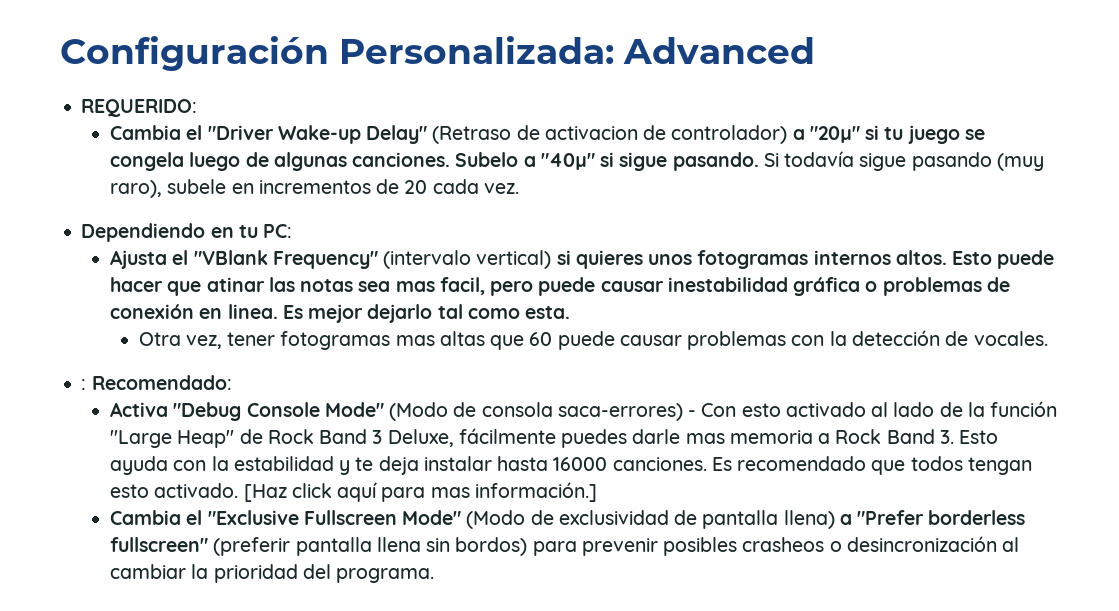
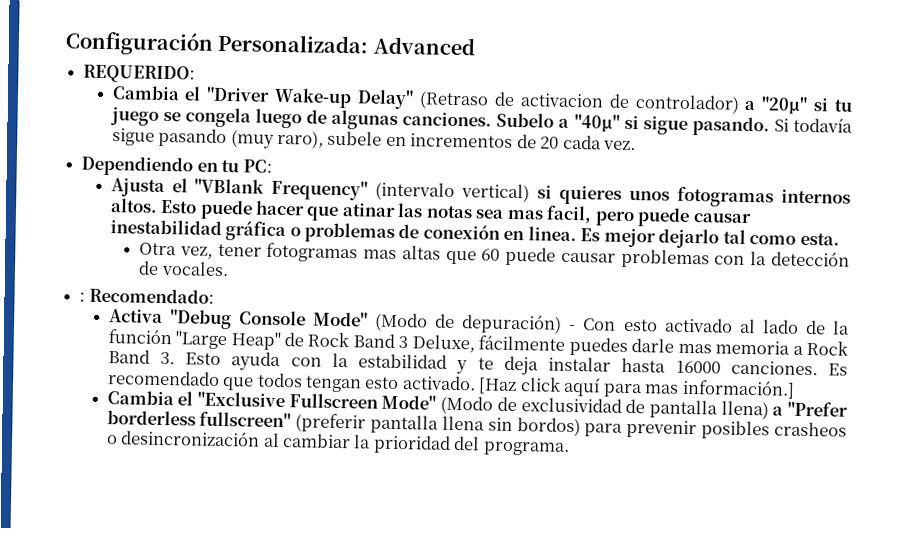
- Activa "Debug Console Mode" (Modo de consola saca-errores) - Con esto activado al lado de la función "Large Heap" de Rock Band 3 Deluxe, fácilmente puedes darle mas memoria a Rock Band 3. Esto ayuda con la estabilidad y te deja instalar hasta 16000 canciones.
+ Activa "Debug Console Mode" (Modo de depuración) - Con esto activado al lado de la función "Large Heap" de Rock Band 3 Deluxe, fácilmente puedes darle mas memoria a Rock Band 3. Esto ayuda con la estabilidad y te deja instalar hasta 16000 canciones.

